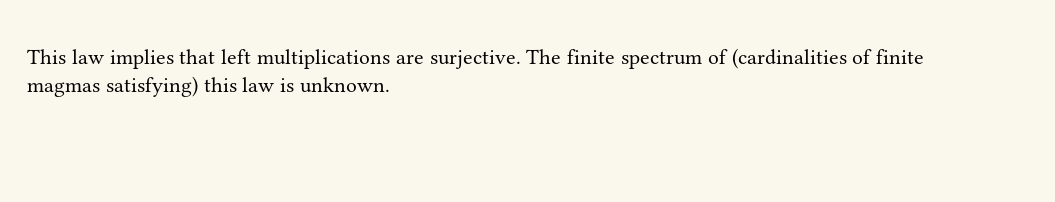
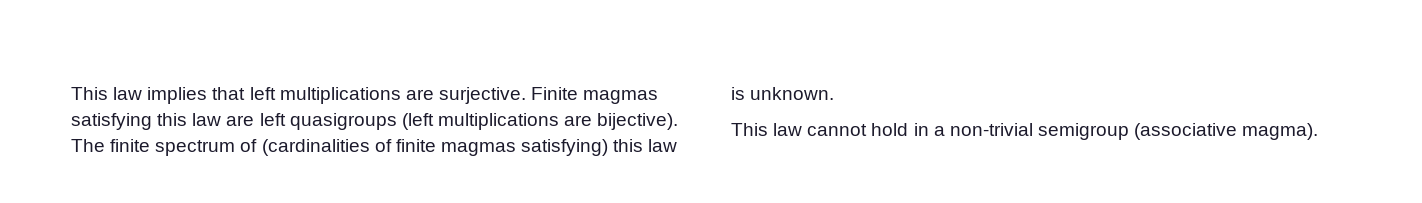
+ Finite magmas satisfying this law are left quasigroups (left multiplications are bijective).
+ This law cannot hold in a non-trivial semigroup (associative magma).

